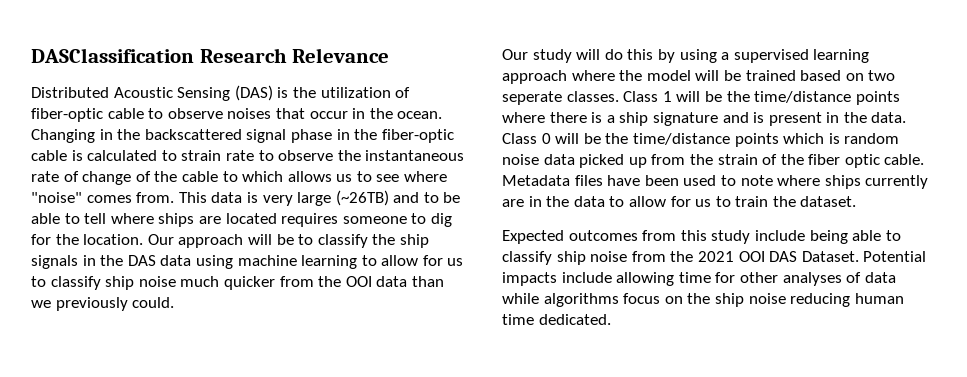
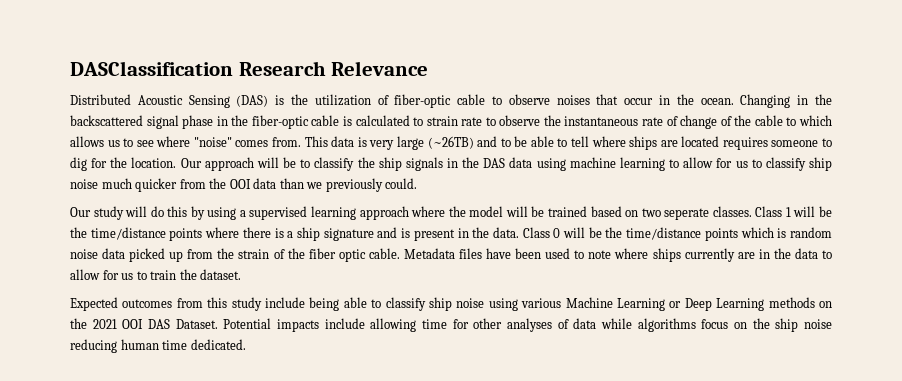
- Expected outcomes from this study include being able to classify ship noise from the 2021 OOI DAS Dataset.
+ Expected outcomes from this study include being able to classify ship noise using various Machine Learning or Deep Learning methods on the 2021 OOI DAS Dataset.

